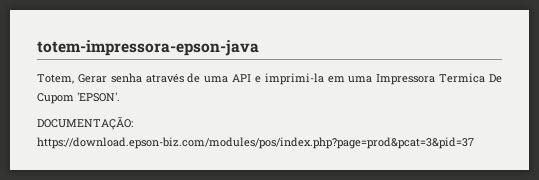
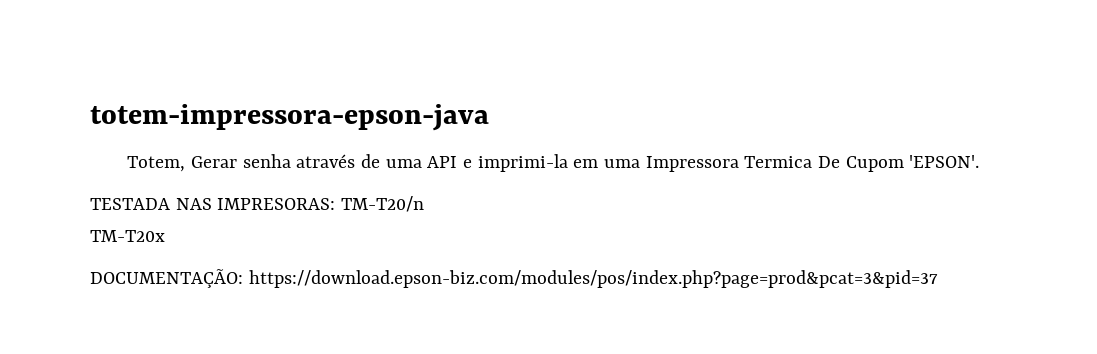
+ TESTADA NAS IMPRESORAS: TM-T20/n
+ TM-T20x

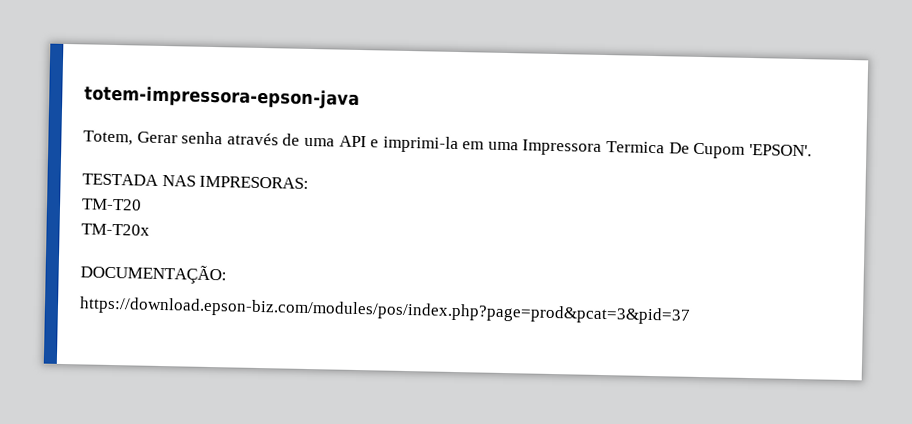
- TESTADA NAS IMPRESORAS: TM-T20/n
+ TESTADA NAS IMPRESORAS:
+ TM-T20
- DOCUMENTAÇÃO: https://download.epson-biz.com/modules/pos/index.php?page=prod&pcat=3&pid=37
+ DOCUMENTAÇÃO:
+ https://download.epson-biz.com/modules/pos/index.php?page=prod&pcat=3&pid=37

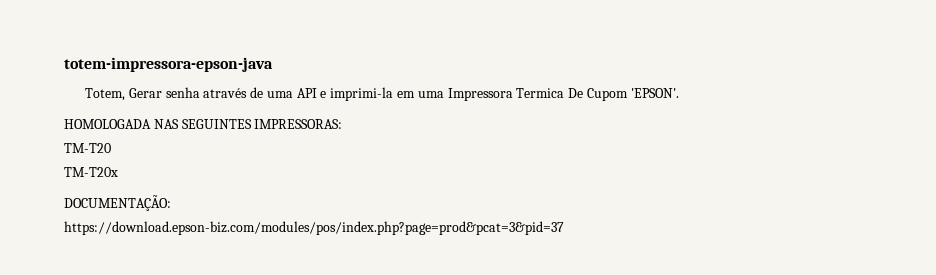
- TESTADA NAS IMPRESORAS:
+ HOMOLOGADA NAS SEGUINTES IMPRESSORAS:

